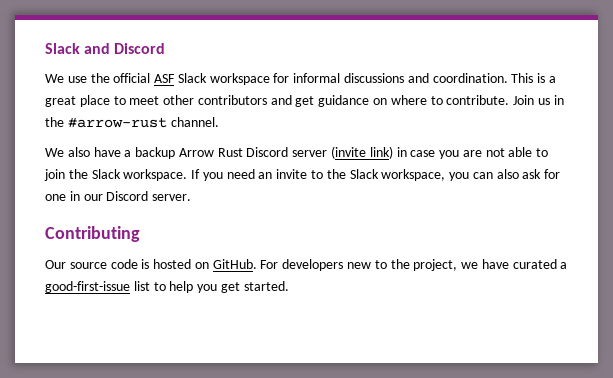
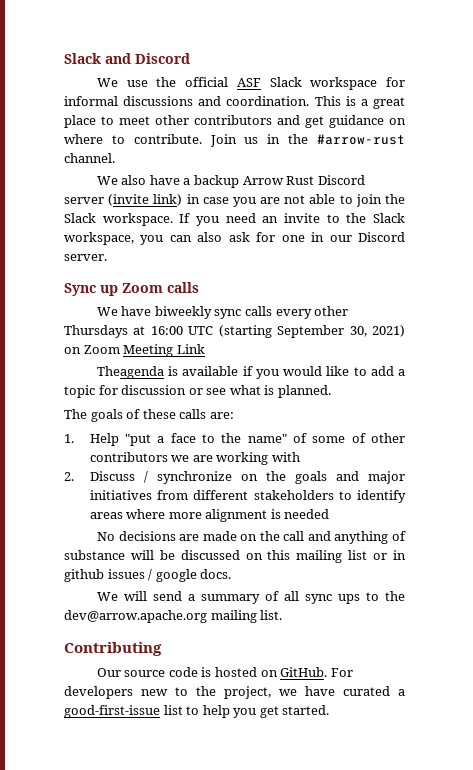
+ Sync up Zoom calls
+ We have biweekly sync calls every other Thursdays at 16:00 UTC (starting September 30, 2021) on Zoom Meeting Link
+ Theagenda is available if you would like to add a topic for discussion or see what is planned.
+ The goals of these calls are:
+ 1. Help "put a face to the name" of some of other contributors we are working with
+ 2. Discuss / synchronize on the goals and major initiatives from different stakeholders to identify areas where more alignment is needed
+ No decisions are made on the call and anything of substance will be discussed on this mailing list or in github issues / google docs.
+ We will send a summary of all sync ups to the dev@arrow.apache.org mailing list.

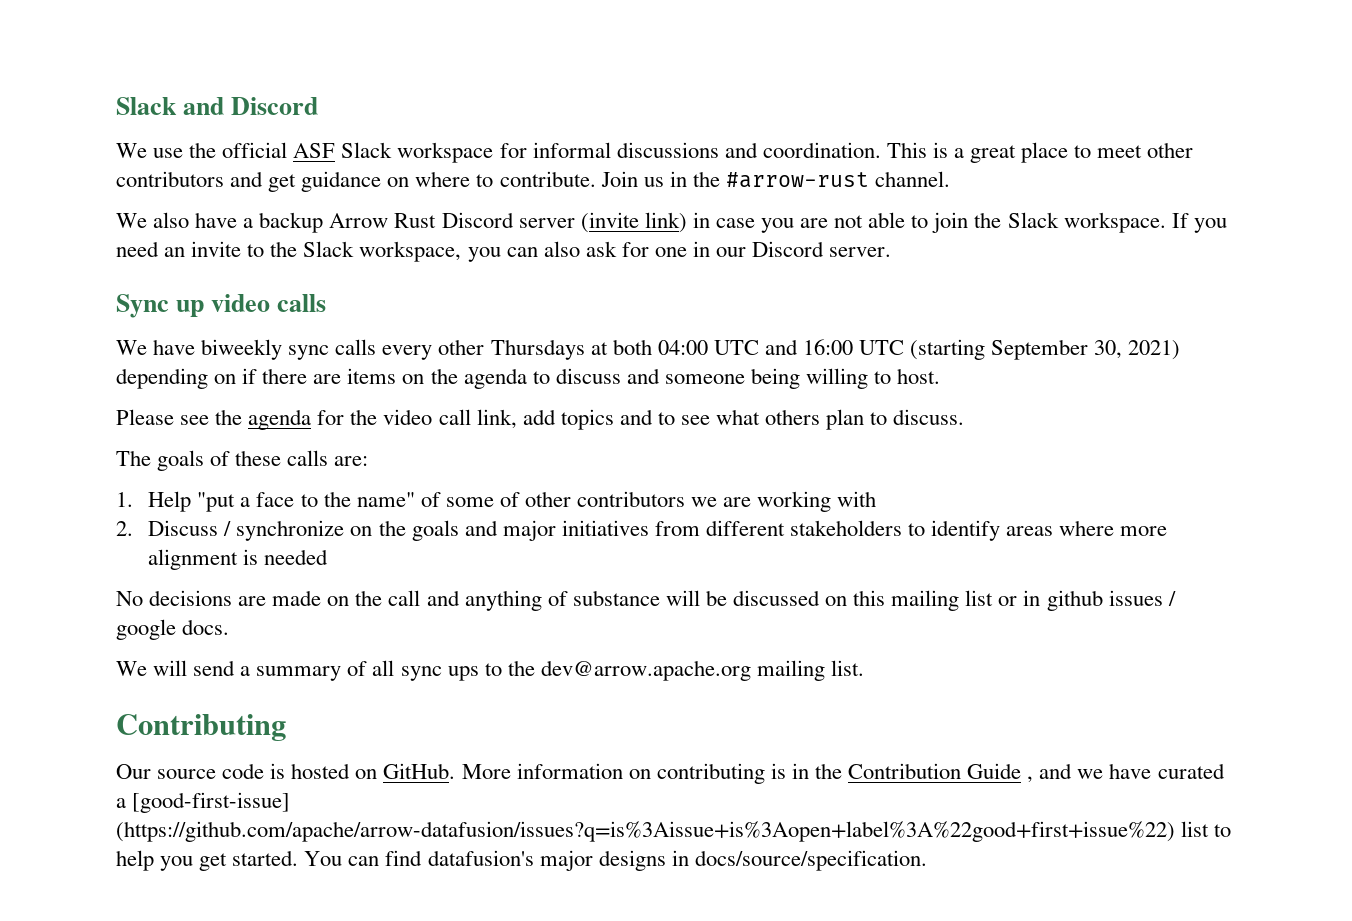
- Sync up Zoom calls
+ Sync up video calls
- We have biweekly sync calls every other Thursdays at 16:00 UTC (starting September 30, 2021) on Zoom Meeting Link
- Theagenda is available if you would like to add a topic for discussion or see what is planned.
+ We have biweekly sync calls every other Thursdays at both 04:00 UTC and 16:00 UTC (starting September 30, 2021) depending on if there are items on the agenda to discuss and someone being willing to host.
+ Please see the agenda for the video call link, add topics and to see what others plan to discuss.
- For developers new to the project, we have curated a good-first-issue list to help you get started.
+ More information on contributing is in the Contribution Guide , and we have curated a [good-first-issue] (https://github.com/apache/arrow-datafusion/issues?q=is%3Aissue+is%3Aopen+label%3A%22good+first+issue%22) list to help you get started.
+ You can find datafusion's major designs in docs/source/specification.

